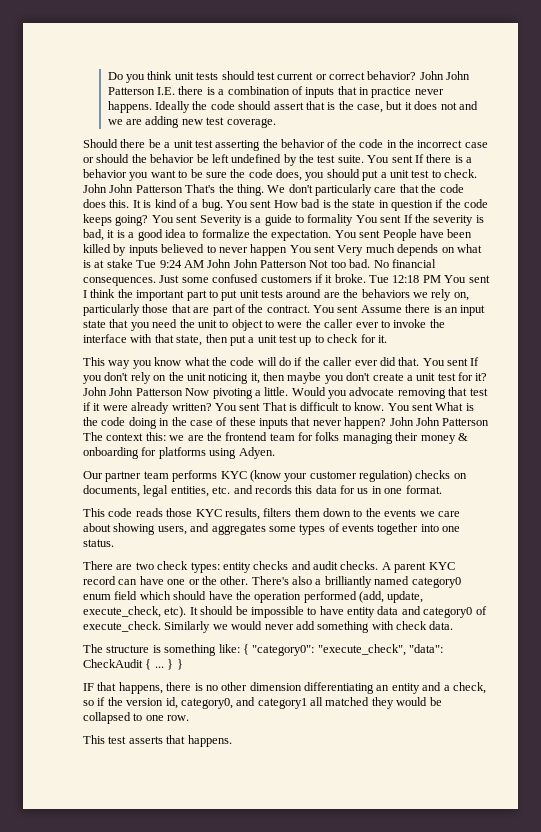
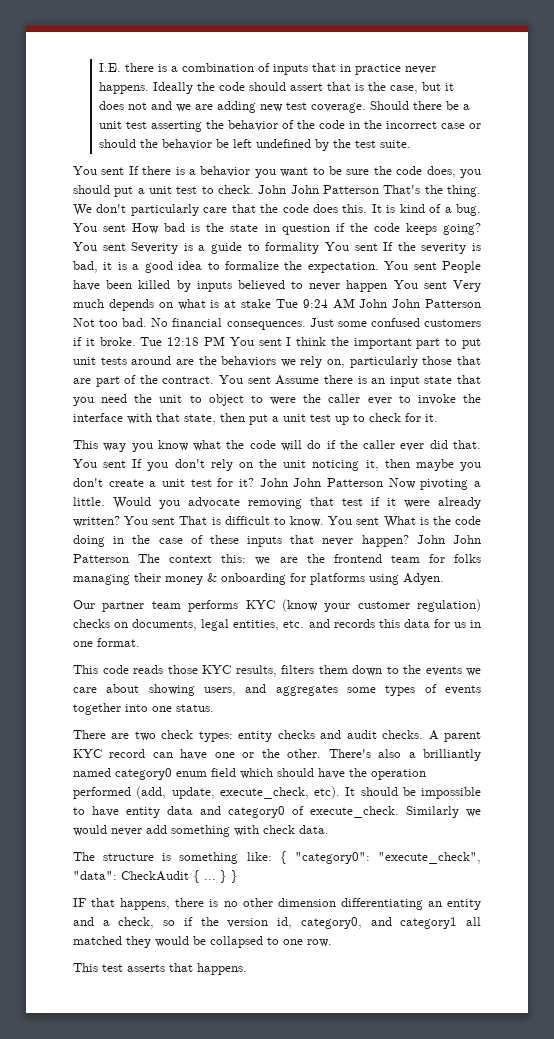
- Do you think unit tests should test current or correct behavior? John John Patterson I.E. there is a combination of inputs that in practice never happens.
+ I.E. there is a combination of inputs that in practice never happens.
- Ideally the code should assert that is the case, but it does not and we are adding new test coverage.
- Should there be a unit test asserting the behavior of the code in the incorrect case or should the behavior be left undefined by the test suite. You sent If there is a behavior you want to be sure the code does, you should put a unit test to check.
+ Ideally the code should assert that is the case, but it does not and we are adding new test coverage. Should there be a unit test asserting the behavior of the code in the incorrect case or should the behavior be left undefined by the test suite.
+ You sent If there is a behavior you want to be sure the code does, you should put a unit test to check.

